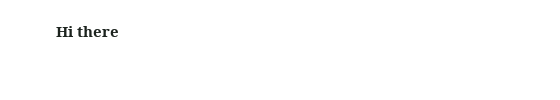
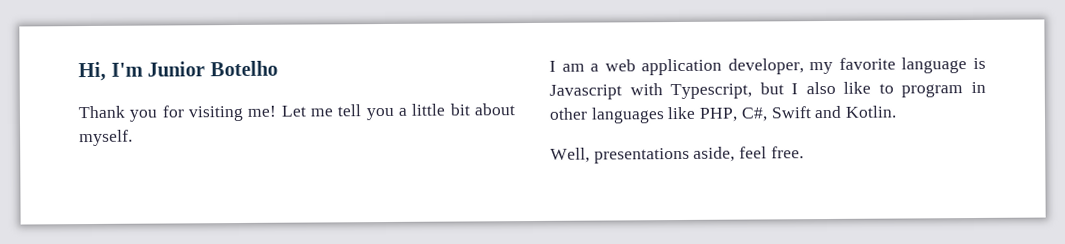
- Hi there
+ Hi, I'm Junior Botelho
+ Thank you for visiting me! Let me tell you a little bit about myself.
+ I am a web application developer, my favorite language is Javascript with Typescript, but I also like to program in other languages like PHP, C#, Swift and Kotlin.
+ Well, presentations aside, feel free.

